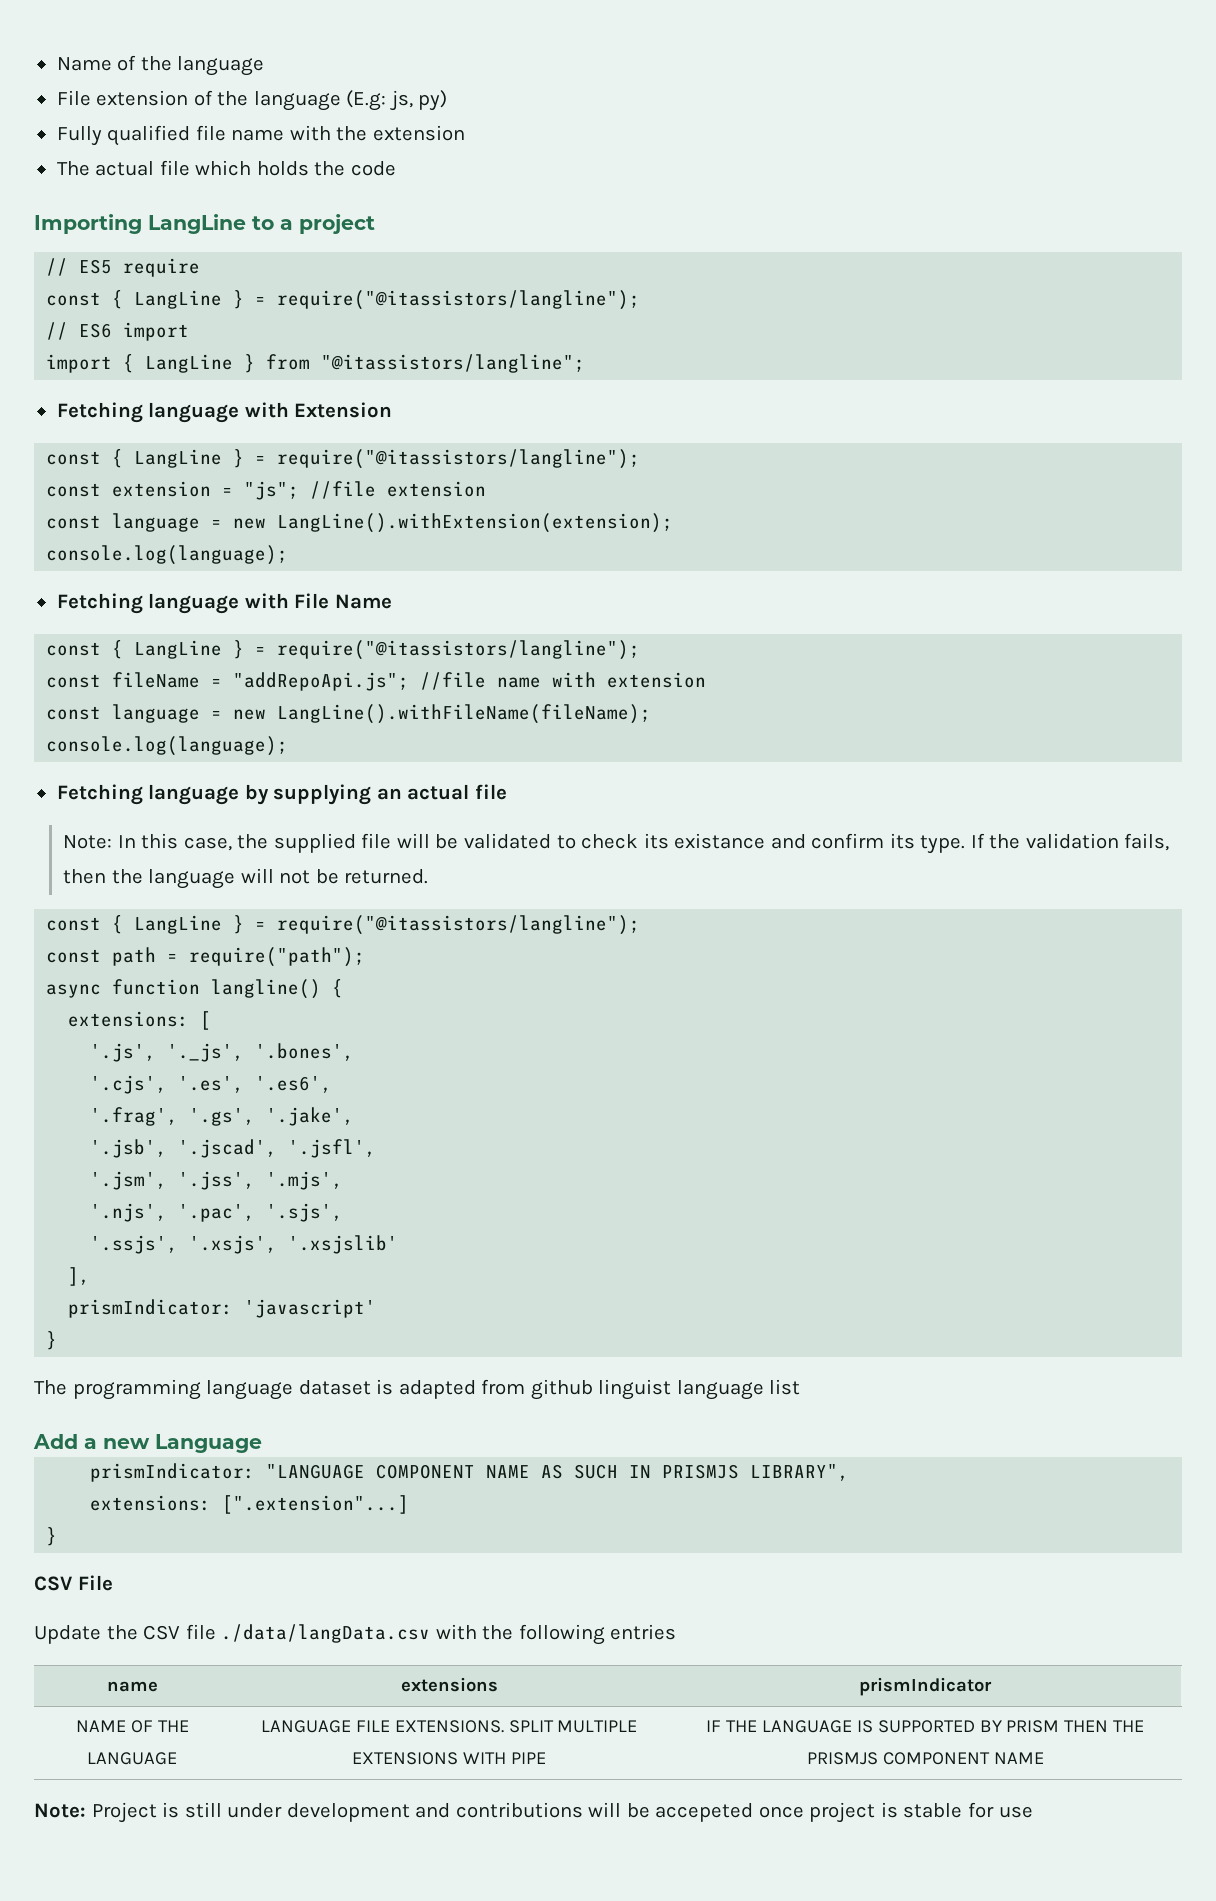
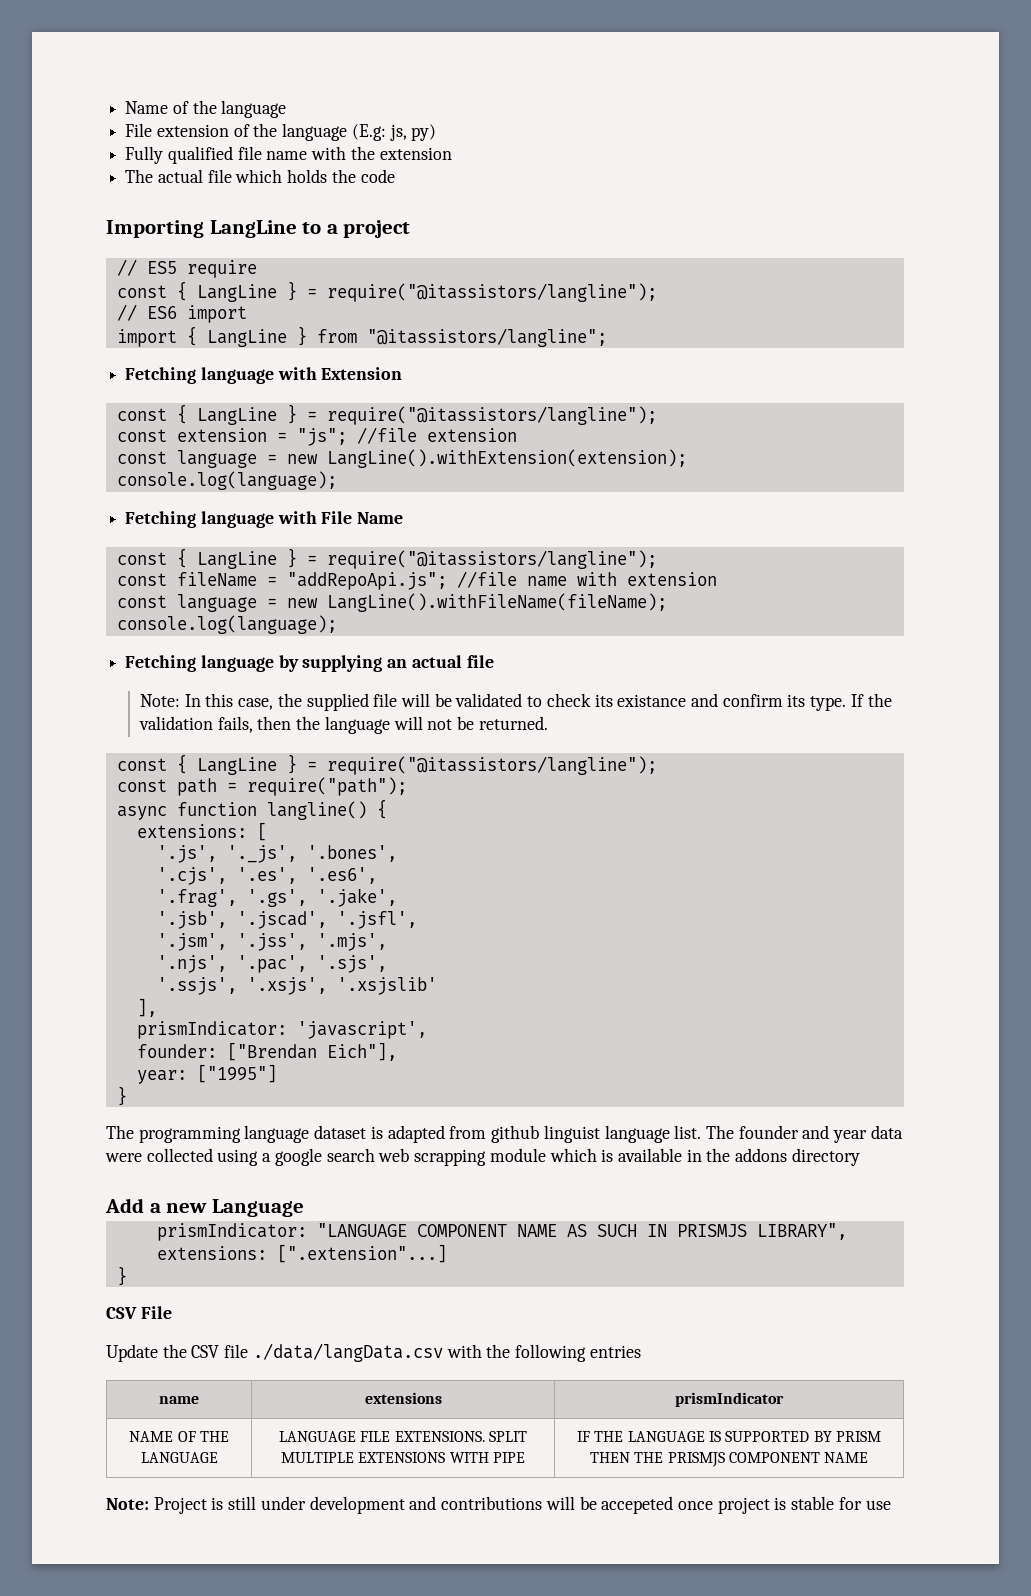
- prismIndicator: 'javascript'
+ prismIndicator: 'javascript',
+ founder: ["Brendan Eich"],
+ year: ["1995"]
- The programming language dataset is adapted from github linguist language list
+ The programming language dataset is adapted from github linguist language list. The founder and year data were collected using a google search web scrapping module which is available in the addons directory

